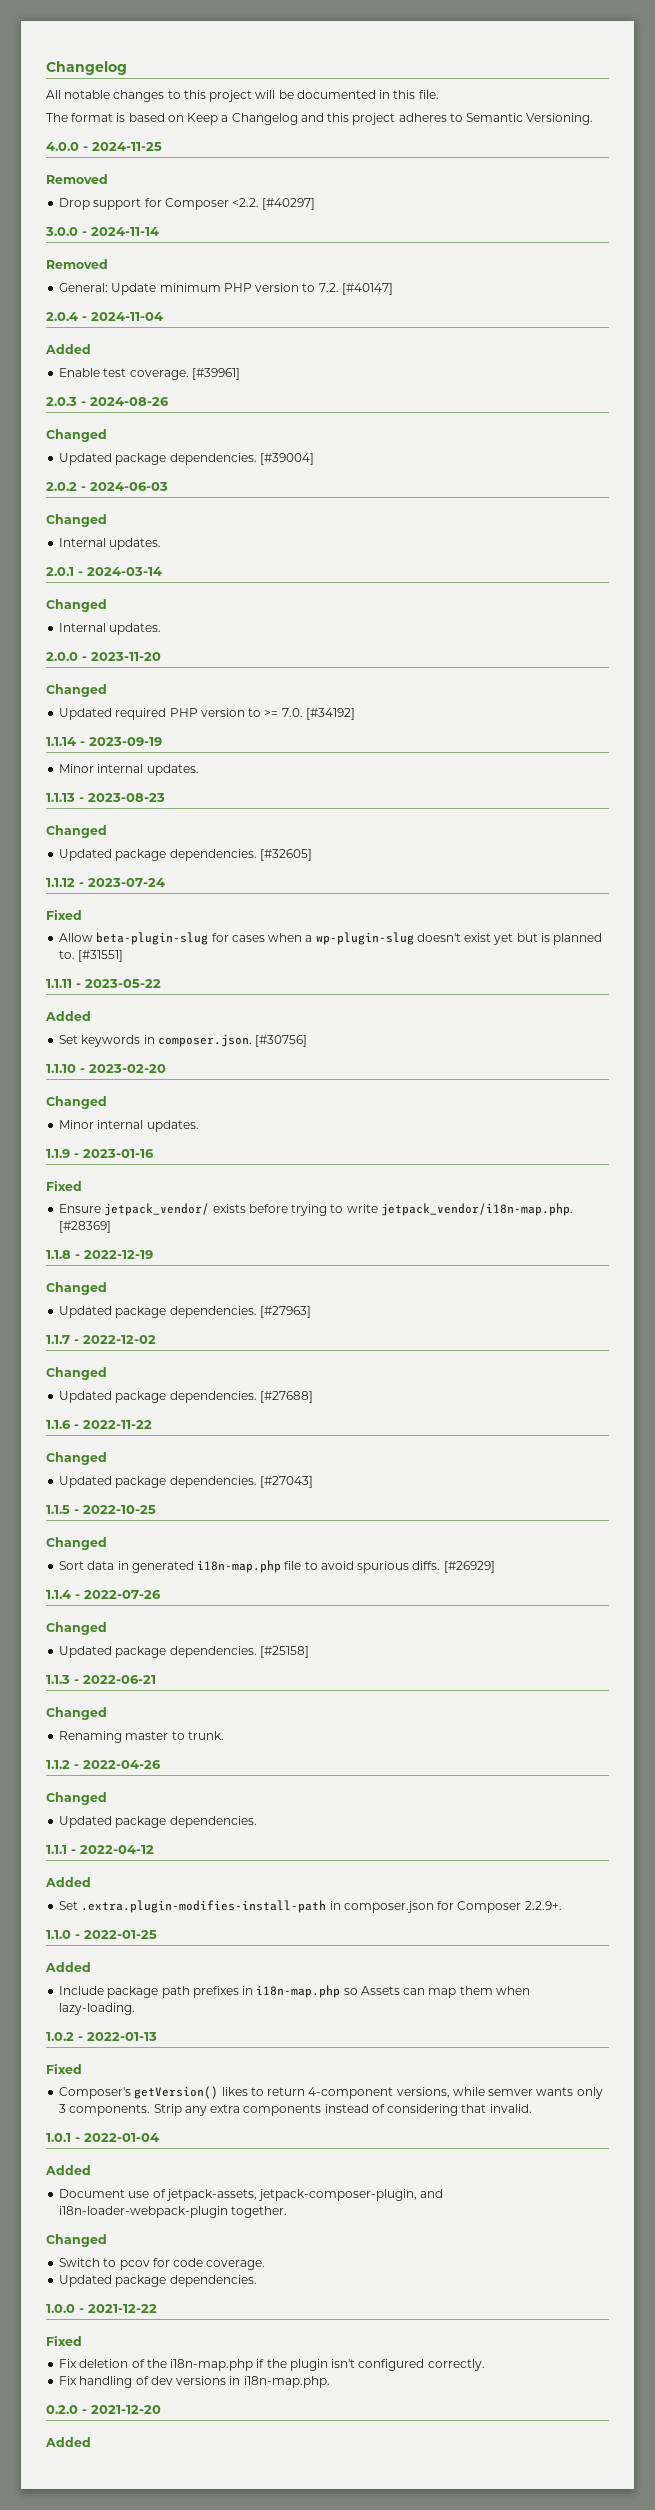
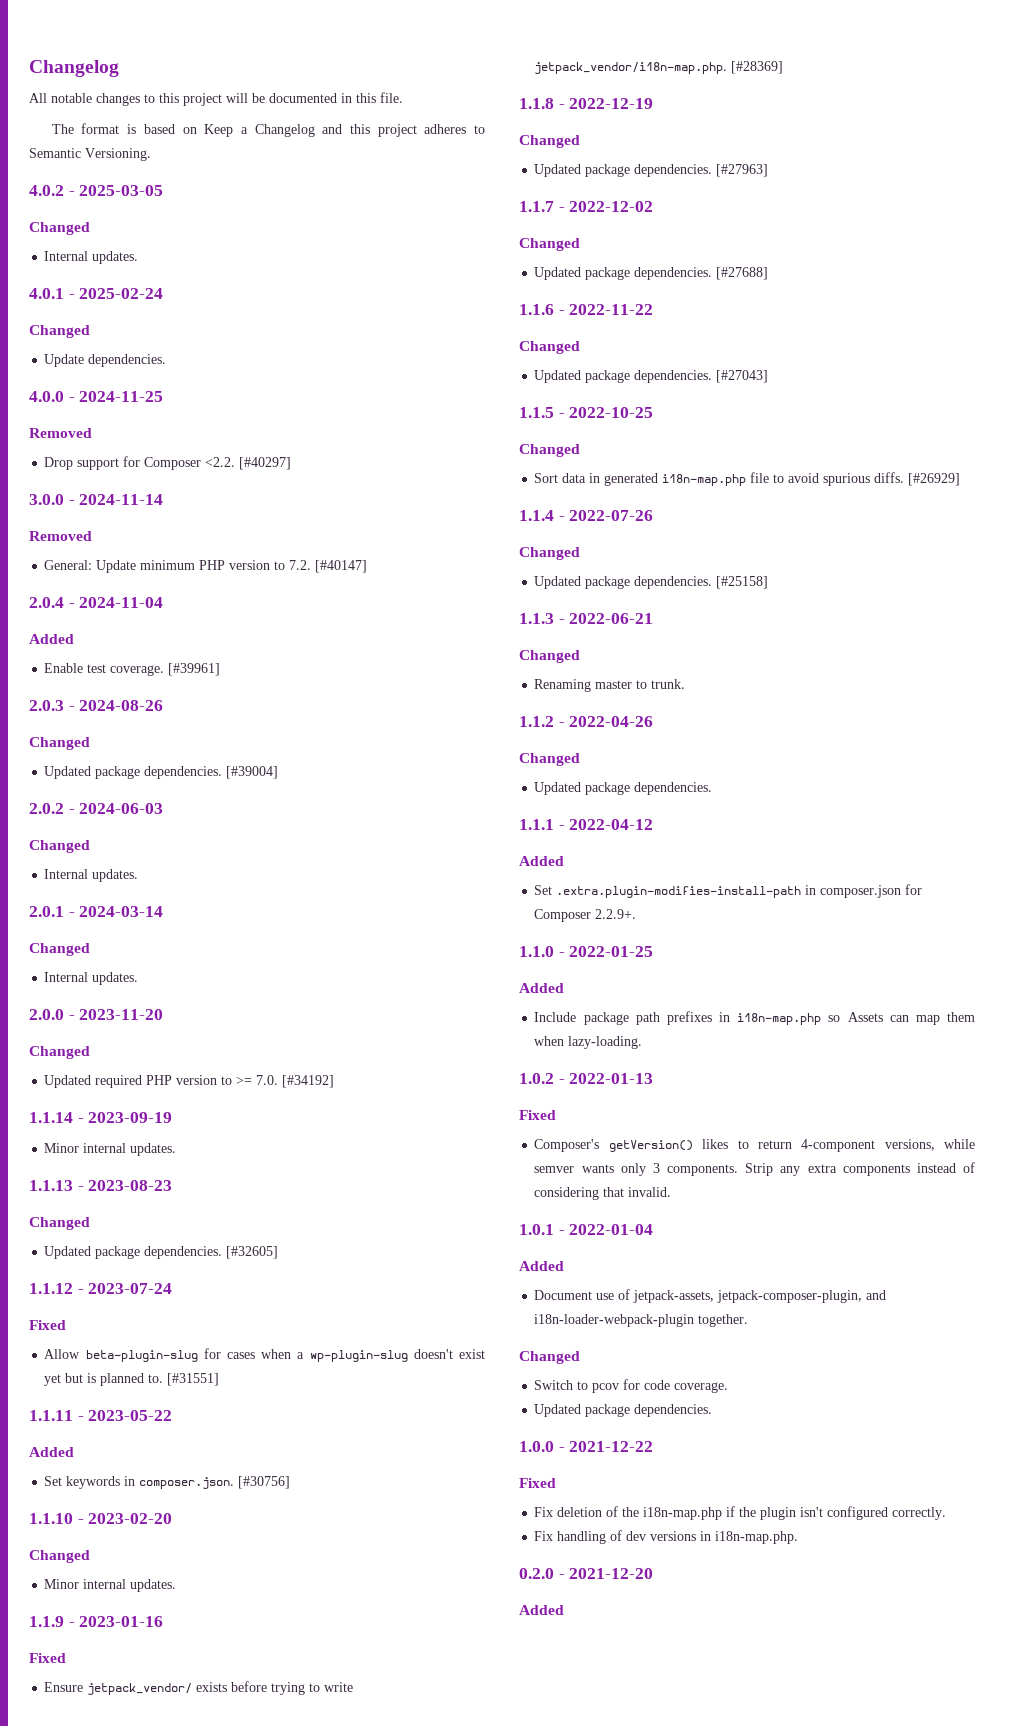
+ 4.0.2 - 2025-03-05
+ Changed
+ Internal updates.
+ 4.0.1 - 2025-02-24
+ Changed
+ Update dependencies.

